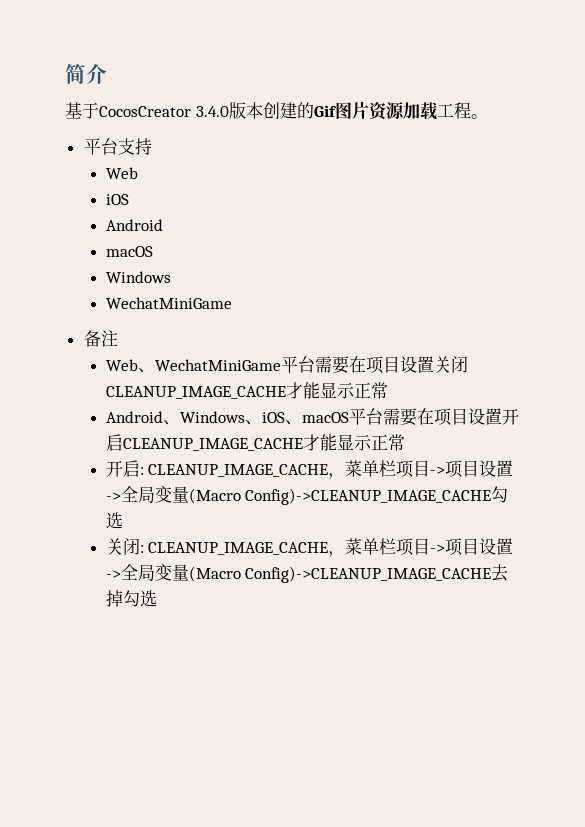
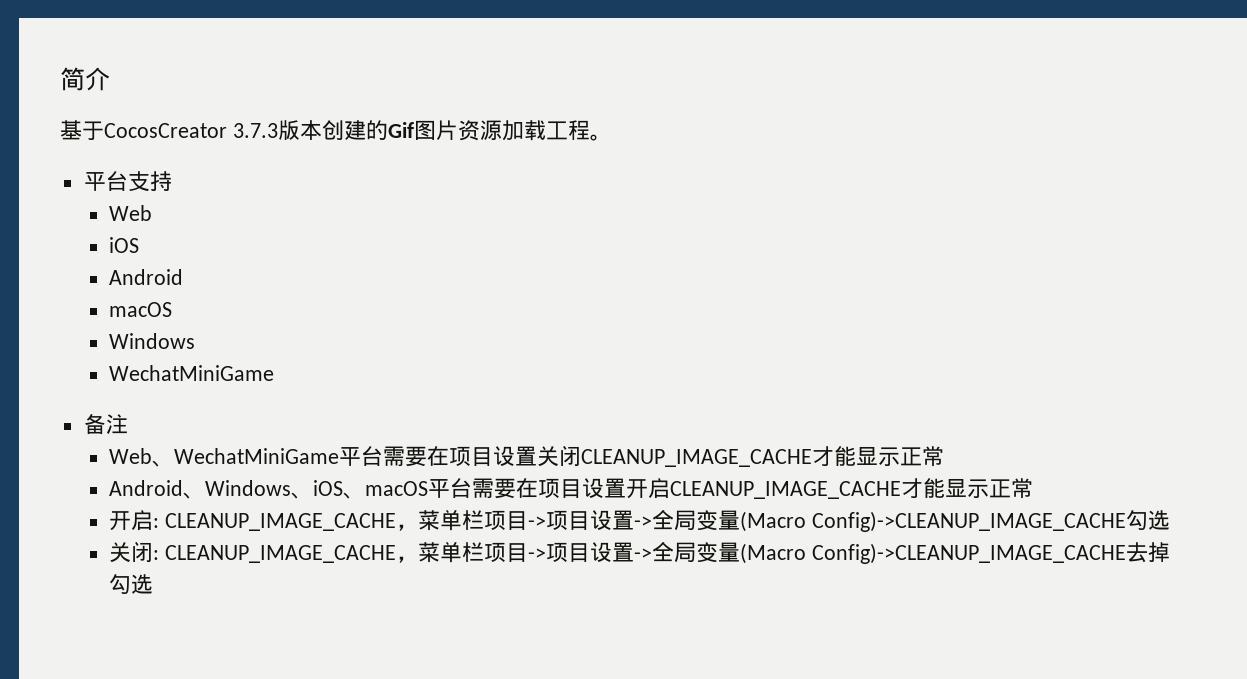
- 基于CocosCreator 3.4.0版本创建的Gif图片资源加载工程。
+ 基于CocosCreator 3.7.3版本创建的Gif图片资源加载工程。

